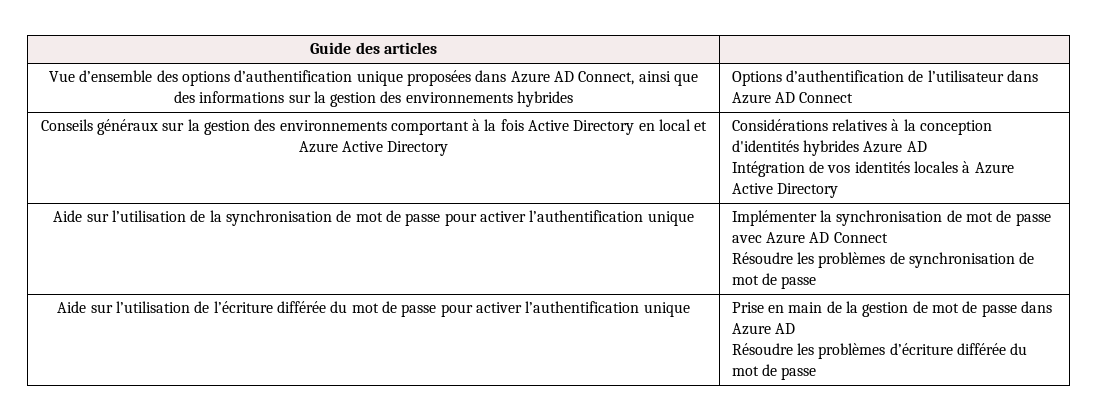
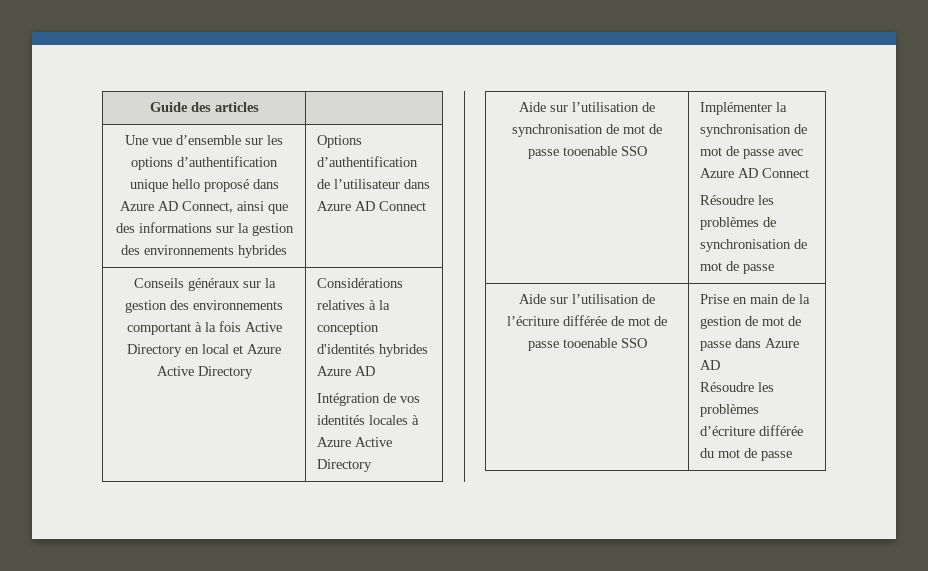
- Vue d’ensemble des options d’authentification unique proposées dans Azure AD Connect, ainsi que des informations sur la gestion des environnements hybrides | Options d’authentification de l’utilisateur dans Azure AD Connect
+ Une vue d’ensemble sur les options d’authentification unique hello proposé dans Azure AD Connect, ainsi que des informations sur la gestion des environnements hybrides | Options d’authentification de l’utilisateur dans Azure AD Connect
- Aide sur l’utilisation de la synchronisation de mot de passe pour activer l’authentification unique | Implémenter la synchronisation de mot de passe avec Azure AD Connect
+ Aide sur l’utilisation de synchronisation de mot de passe tooenable SSO | Implémenter la synchronisation de mot de passe avec Azure AD Connect
- Aide sur l’utilisation de l’écriture différée du mot de passe pour activer l’authentification unique | Prise en main de la gestion de mot de passe dans Azure AD
+ Aide sur l’utilisation de l’écriture différée de mot de passe tooenable SSO | Prise en main de la gestion de mot de passe dans Azure AD

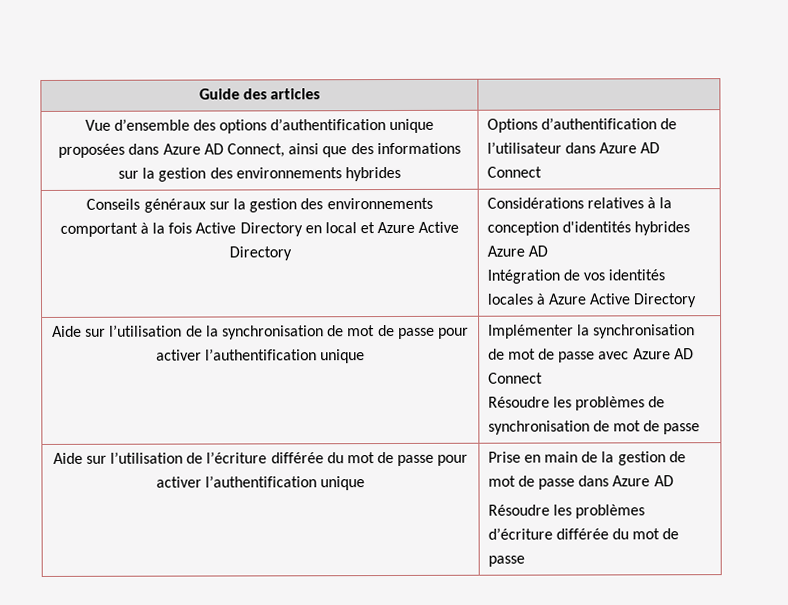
- Une vue d’ensemble sur les options d’authentification unique hello proposé dans Azure AD Connect, ainsi que des informations sur la gestion des environnements hybrides | Options d’authentification de l’utilisateur dans Azure AD Connect
+ Vue d’ensemble des options d’authentification unique proposées dans Azure AD Connect, ainsi que des informations sur la gestion des environnements hybrides | Options d’authentification de l’utilisateur dans Azure AD Connect
- Aide sur l’utilisation de synchronisation de mot de passe tooenable SSO | Implémenter la synchronisation de mot de passe avec Azure AD Connect
+ Aide sur l’utilisation de la synchronisation de mot de passe pour activer l’authentification unique | Implémenter la synchronisation de mot de passe avec Azure AD Connect
- Aide sur l’utilisation de l’écriture différée de mot de passe tooenable SSO | Prise en main de la gestion de mot de passe dans Azure AD
+ Aide sur l’utilisation de l’écriture différée du mot de passe pour activer l’authentification unique | Prise en main de la gestion de mot de passe dans Azure AD

